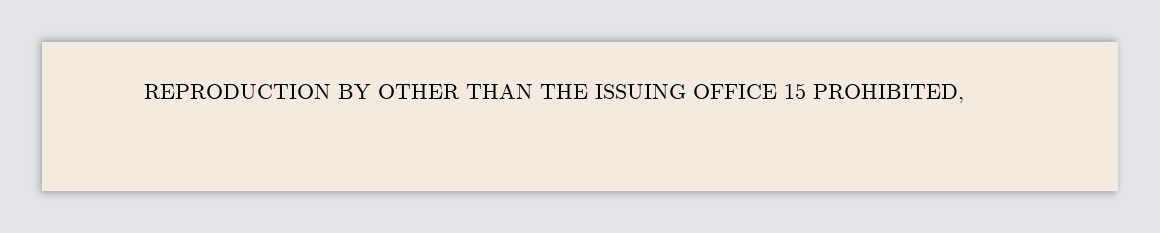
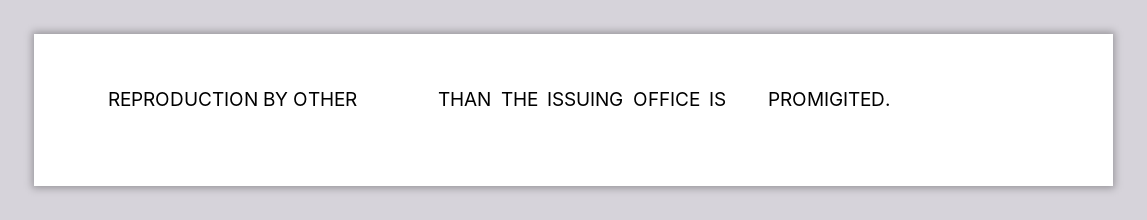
- REPRODUCTION BY OTHER THAN THE ISSUING OFFICE 15 PROHIBITED,
+ REPRODUCTION BY OTHER THAN THE ISSUING OFFICE IS PROMIGITED.

